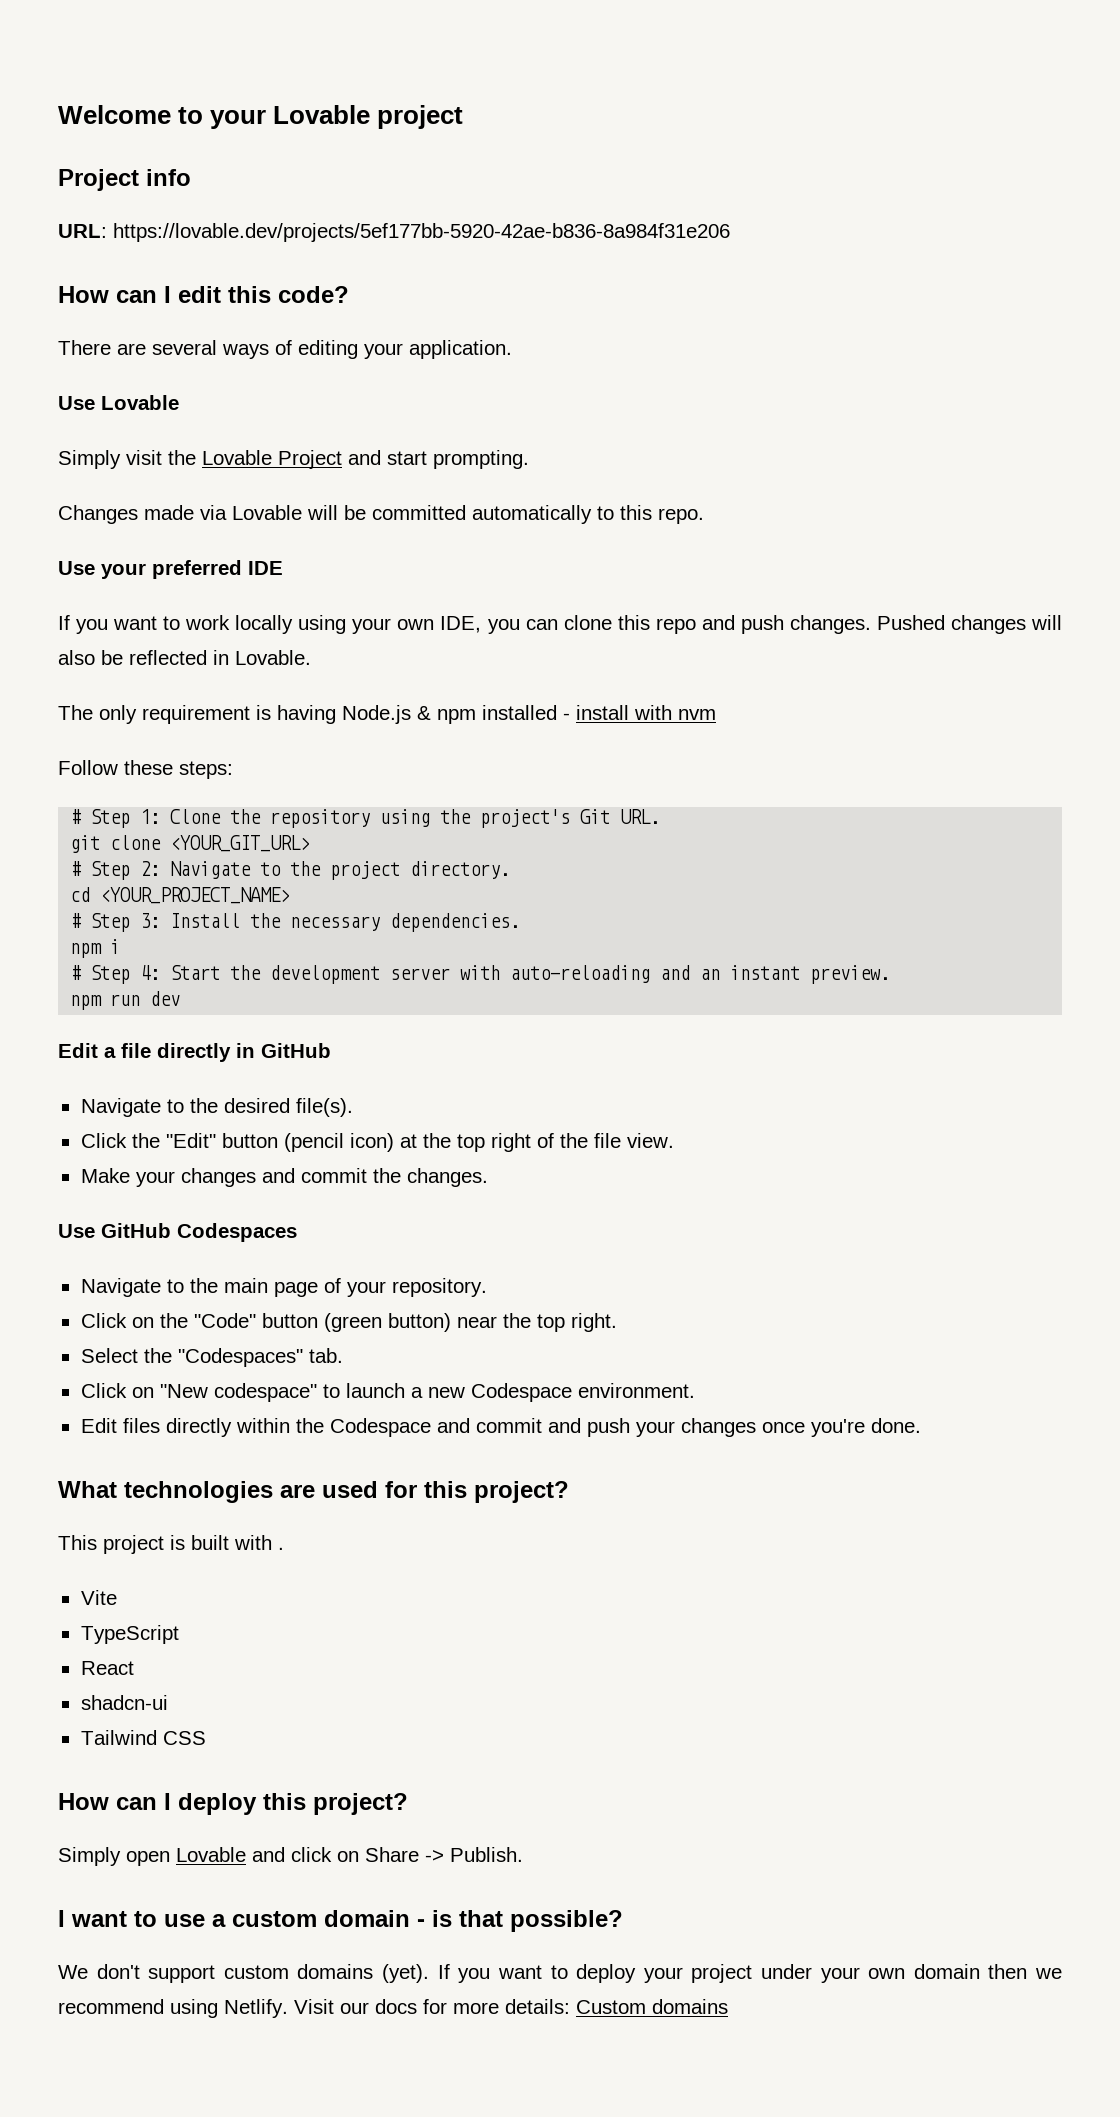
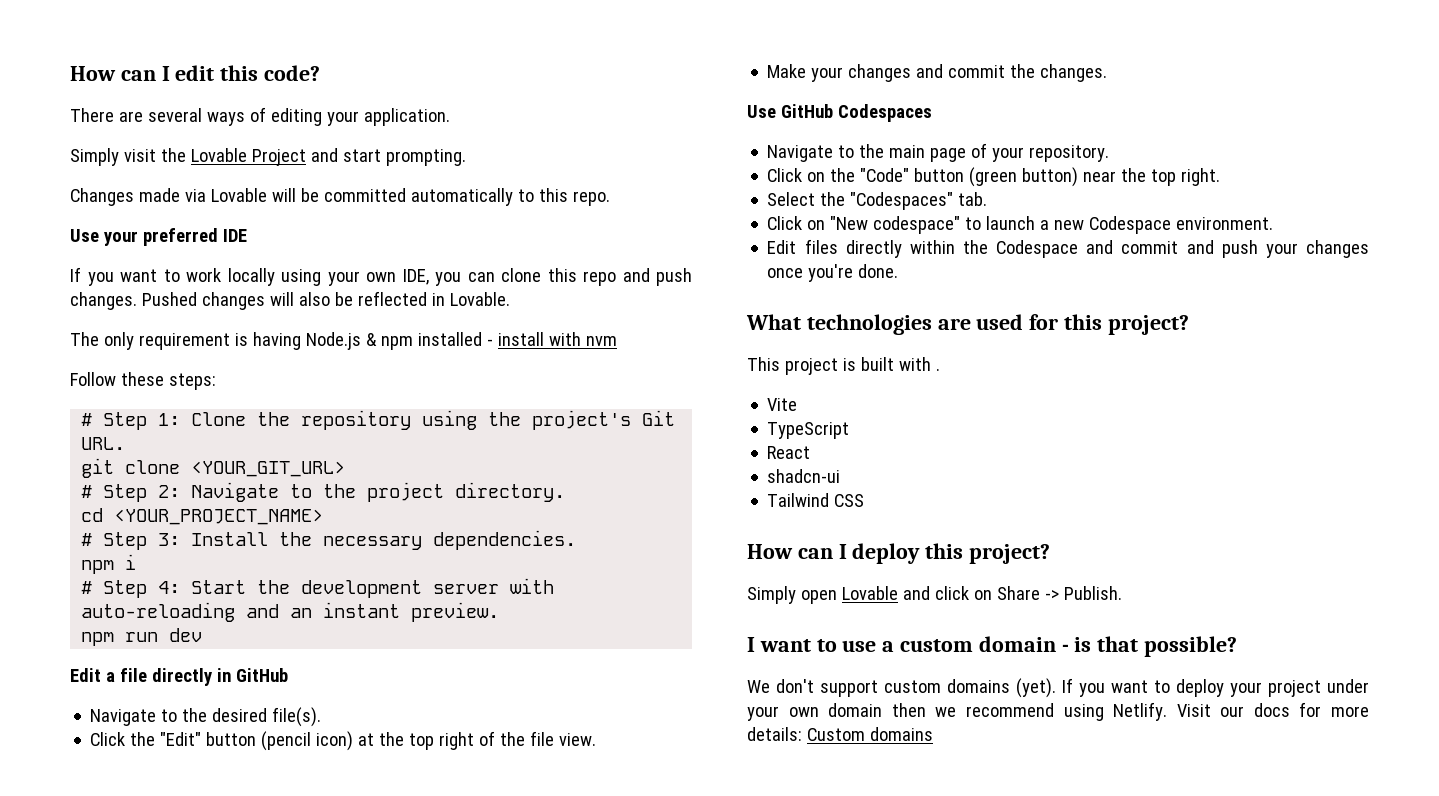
- Welcome to your Lovable project
- Project info
- URL: https://lovable.dev/projects/5ef177bb-5920-42ae-b836-8a984f31e206
- Use Lovable

